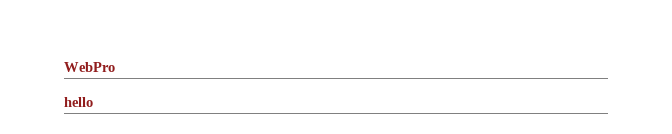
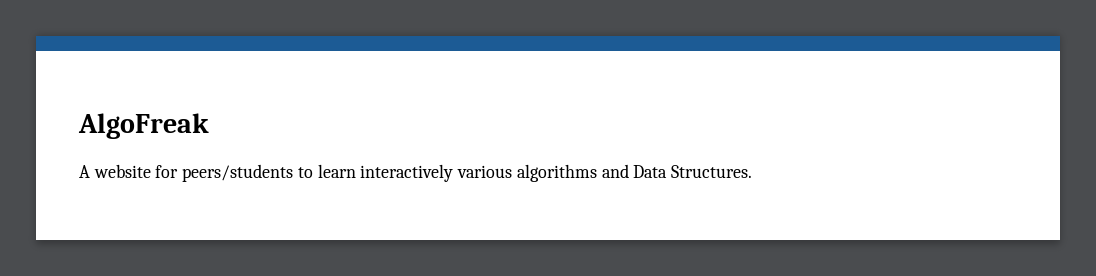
- WebPro
- hello
+ AlgoFreak
+ A website for peers/students to learn interactively various algorithms and Data Structures.

